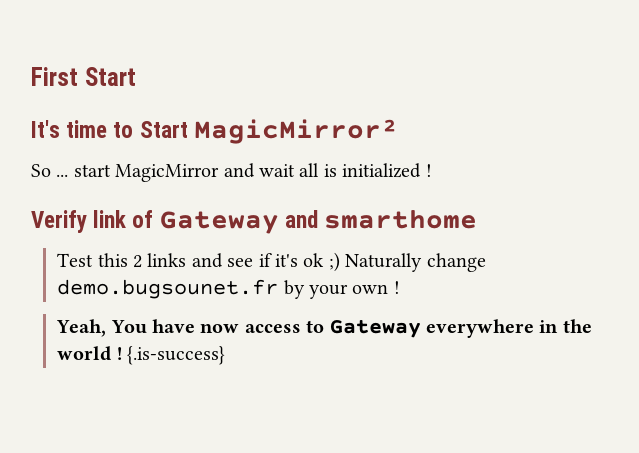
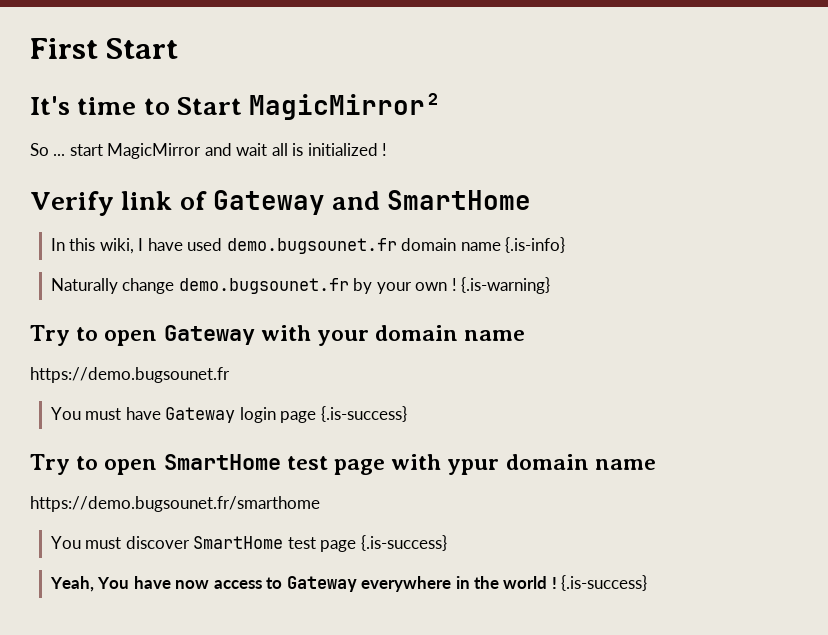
- Verify link of Gateway and smarthome
- Test this 2 links and see if it's ok ;) Naturally change demo.bugsounet.fr by your own !
+ Verify link of Gateway and SmartHome
+ In this wiki, I have used demo.bugsounet.fr domain name {.is-info}
+ Naturally change demo.bugsounet.fr by your own ! {.is-warning}
+ Try to open Gateway with your domain name
+ https://demo.bugsounet.fr
+ You must have Gateway login page {.is-success}
+ Try to open SmartHome test page with ypur domain name
+ https://demo.bugsounet.fr/smarthome
+ You must discover SmartHome test page {.is-success}

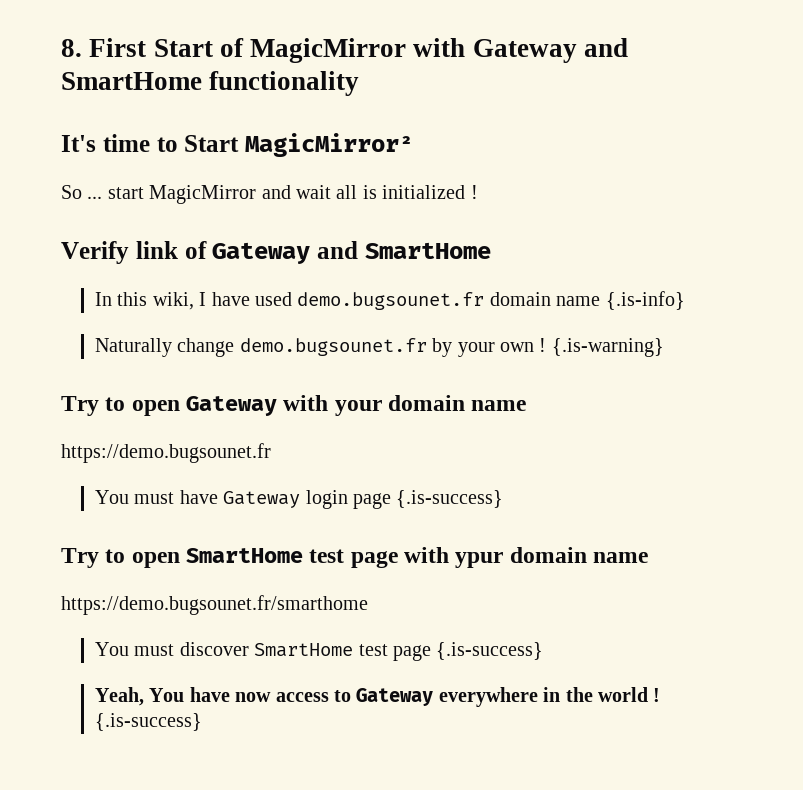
- First Start
+ 8. First Start of MagicMirror with Gateway and SmartHome functionality

